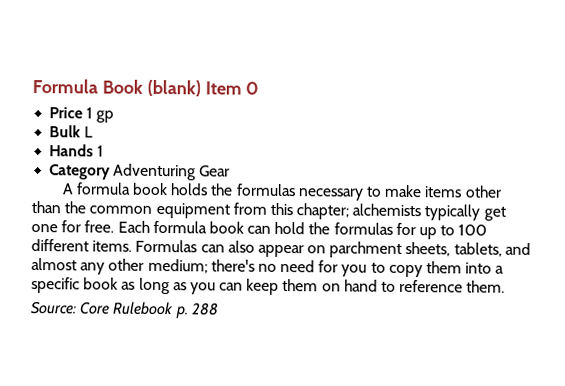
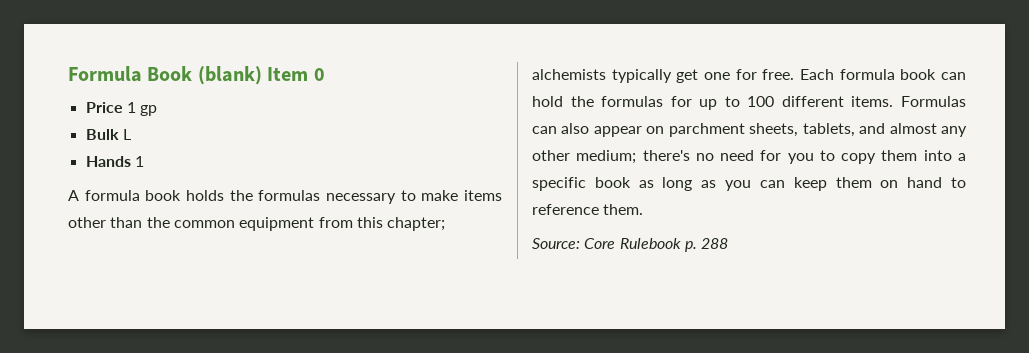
- Category Adventuring Gear

